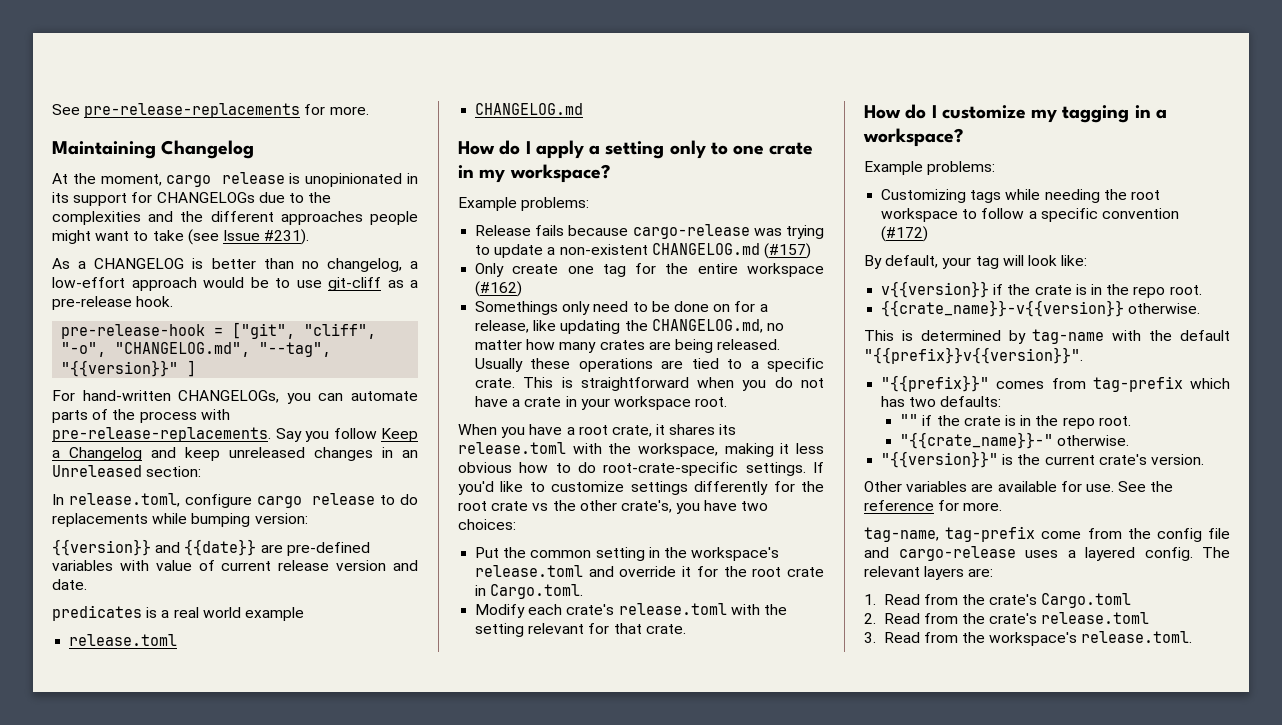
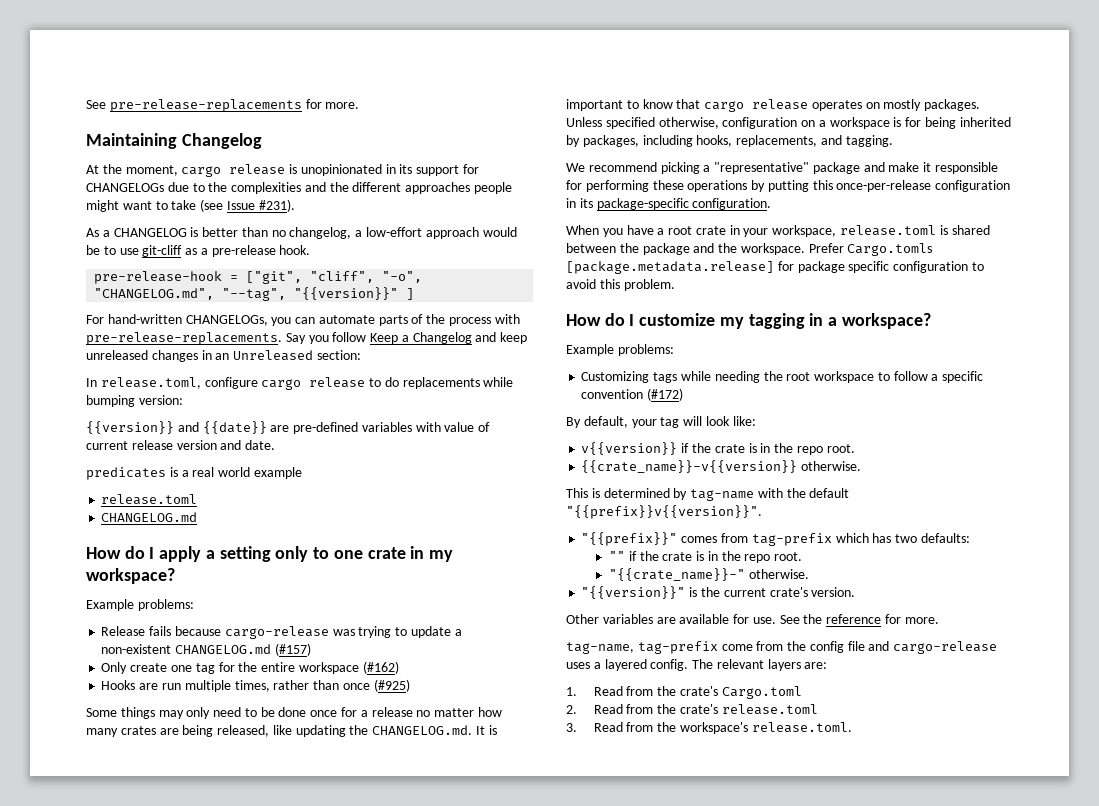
- Somethings only need to be done on for a release, like updating the CHANGELOG.md, no matter how many crates are being released. Usually these operations are tied to a specific crate. This is straightforward when you do not have a crate in your workspace root.
+ Hooks are run multiple times, rather than once (#925)
+ Some things may only need to be done once for a release no matter how many crates are being released, like updating the CHANGELOG.md. It is important to know that cargo release operates on mostly packages. Unless specified otherwise, configuration on a workspace is for being inherited by packages, including hooks, replacements, and tagging.
+ We recommend picking a "representative" package and make it responsible for performing these operations by putting this once-per-release configuration in its package-specific configuration.
- When you have a root crate, it shares its release.toml with the workspace, making it less obvious how to do root-crate-specific settings. If you'd like to customize settings differently for the root crate vs the other crate's, you have two choices:
- Put the common setting in the workspace's release.toml and override it for the root crate in Cargo.toml.
- Modify each crate's release.toml with the setting relevant for that crate.
+ When you have a root crate in your workspace, release.toml is shared between the package and the workspace. Prefer Cargo.tomls [package.metadata.release] for package specific configuration to avoid this problem.

